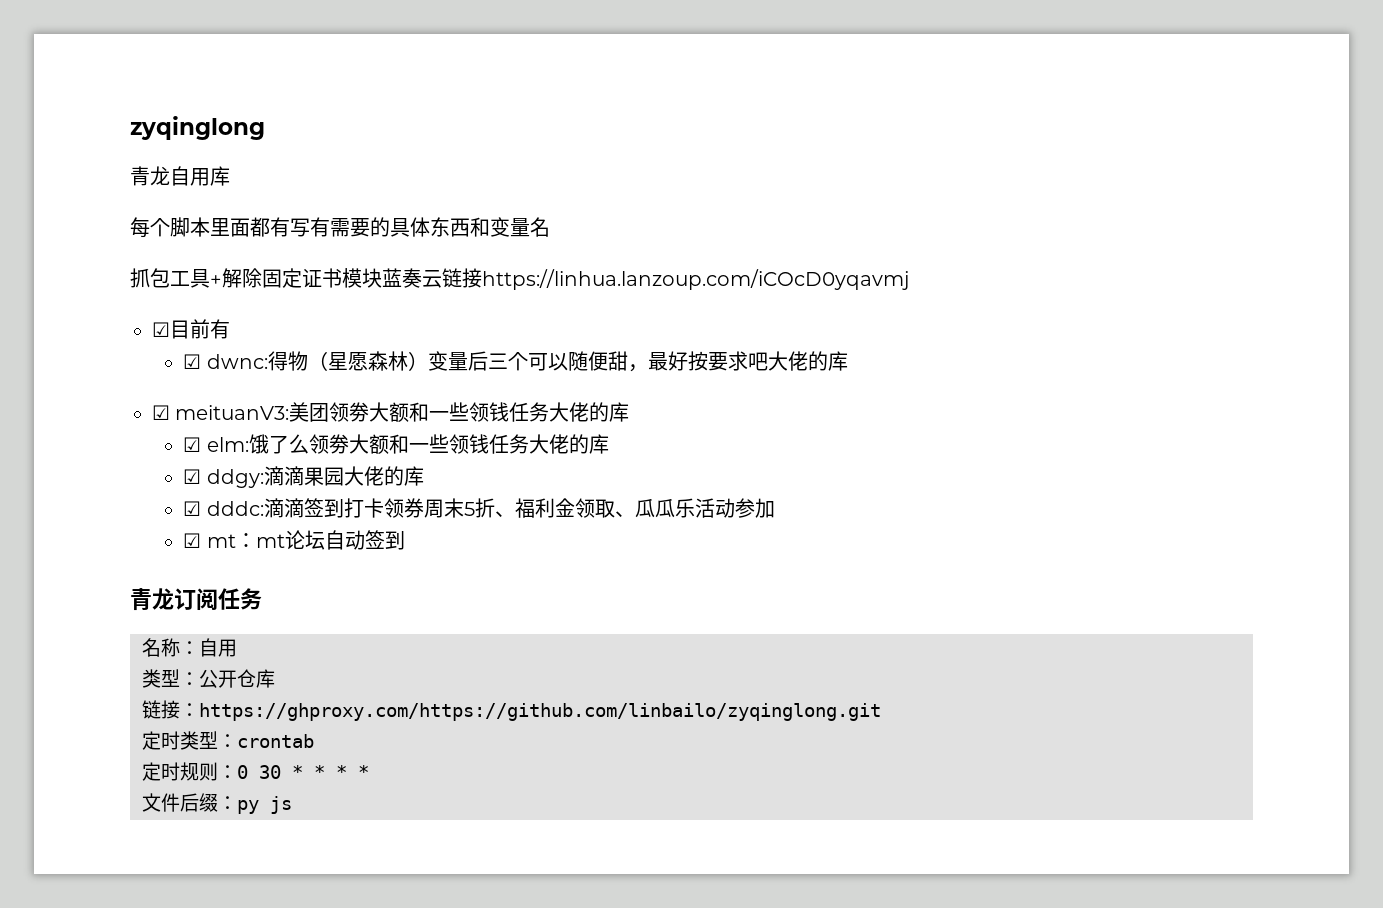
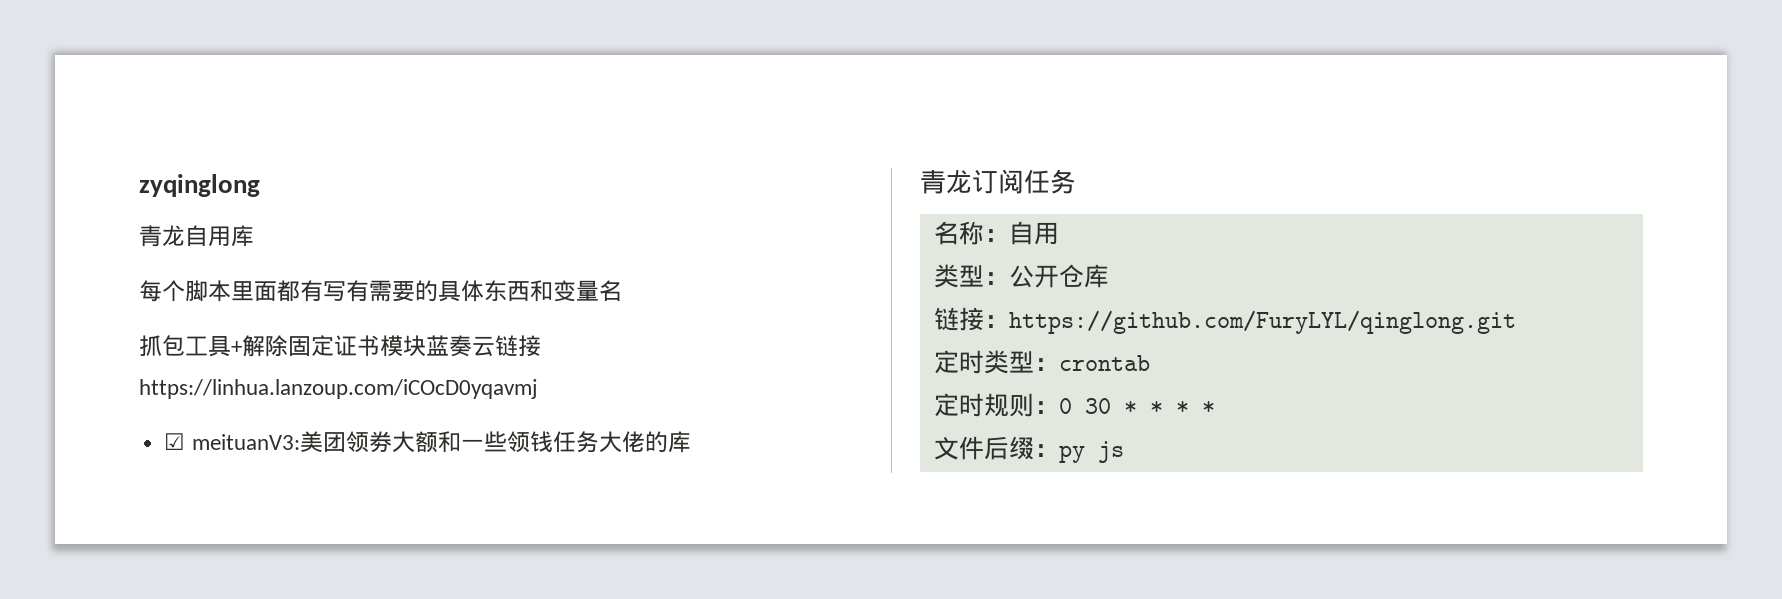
- ☑目前有
- ☑ dwnc:得物（星愿森林）变量后三个可以随便甜，最好按要求吧大佬的库
- ☑ elm:饿了么领劵大额和一些领钱任务大佬的库
- ☑ ddgy:滴滴果园大佬的库
- ☑ dddc:滴滴签到打卡领券周末5折、福利金领取、瓜瓜乐活动参加
- ☑ mt：mt论坛自动签到
- 链接：https://ghproxy.com/https://github.com/linbailo/zyqinglong.git
+ 链接：https://github.com/FuryLYL/qinglong.git

